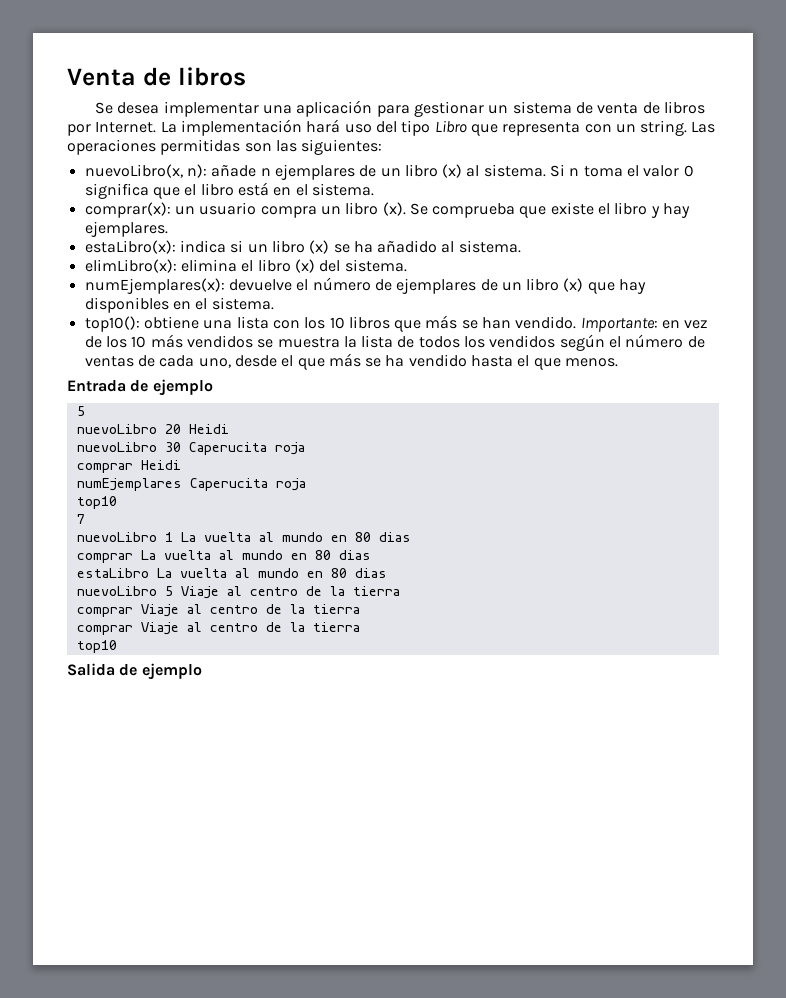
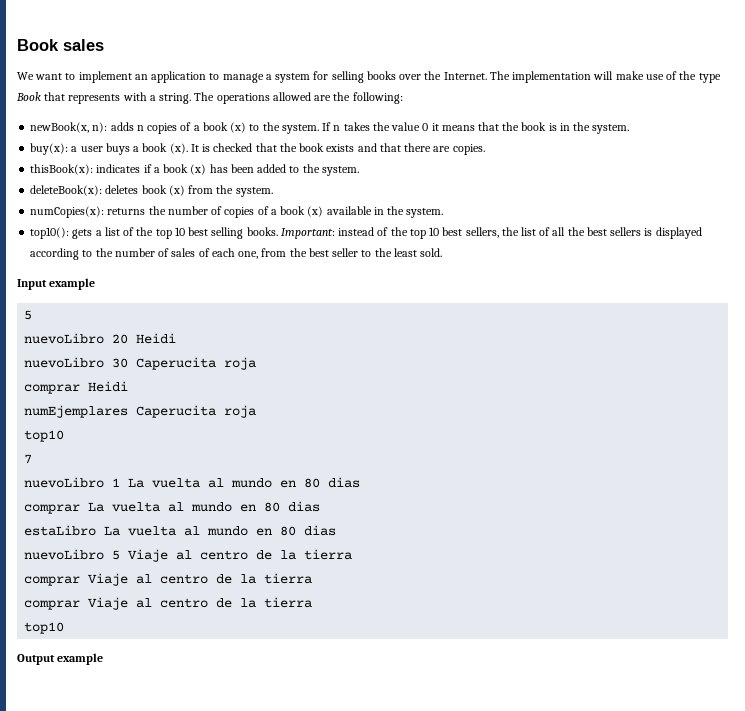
- Venta de libros
- Se desea implementar una aplicación para gestionar un sistema de venta de libros por Internet. La implementación hará uso del tipo Libro que representa con un string. Las operaciones permitidas son las siguientes:
- nuevoLibro(x, n): añade n ejemplares de un libro (x) al sistema. Si n toma el valor 0 significa que el libro está en el sistema.
- comprar(x): un usuario compra un libro (x). Se comprueba que existe el libro y hay ejemplares.
- estaLibro(x): indica si un libro (x) se ha añadido al sistema.
- elimLibro(x): elimina el libro (x) del sistema.
- numEjemplares(x): devuelve el número de ejemplares de un libro (x) que hay disponibles en el sistema.
- top10(): obtiene una lista con los 10 libros que más se han vendido. Importante: en vez de los 10 más vendidos se muestra la lista de todos los vendidos según el número de ventas de cada uno, desde el que más se ha vendido hasta el que menos.
- Entrada de ejemplo
+ Book sales
+ We want to implement an application to manage a system for selling books over the Internet. The implementation will make use of the type Book that represents with a string. The operations allowed are the following:
+ newBook(x, n): adds n copies of a book (x) to the system. If n takes the value 0 it means that the book is in the system.
+ buy(x): a user buys a book (x). It is checked that the book exists and that there are copies.
+ thisBook(x): indicates if a book (x) has been added to the system.
+ deleteBook(x): deletes book (x) from the system.
+ numCopies(x): returns the number of copies of a book (x) available in the system.
+ top10(): gets a list of the top 10 best selling books. Important: instead of the top 10 best sellers, the list of all the best sellers is displayed according to the number of sales of each one, from the best seller to the least sold.
+ Input example
- Salida de ejemplo
+ Output example

